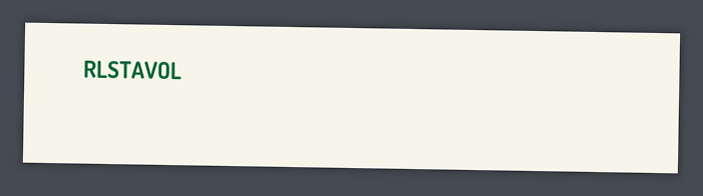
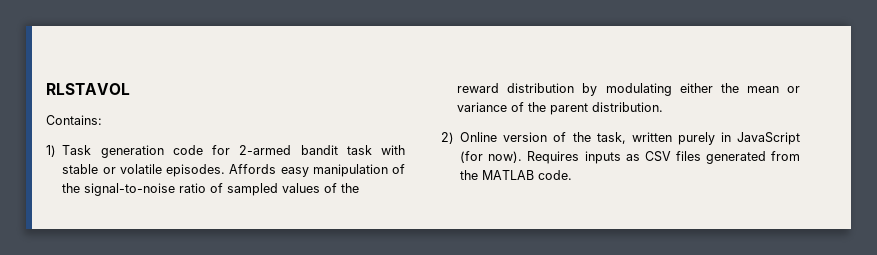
+ Contains:
+ 1) Task generation code for 2-armed bandit task with stable or volatile episodes. Affords easy manipulation of the signal-to-noise ratio of sampled values of the reward distribution by modulating either the mean or variance of the parent distribution.
+ 2) Online version of the task, written purely in JavaScript (for now). Requires inputs as CSV files generated from the MATLAB code.

